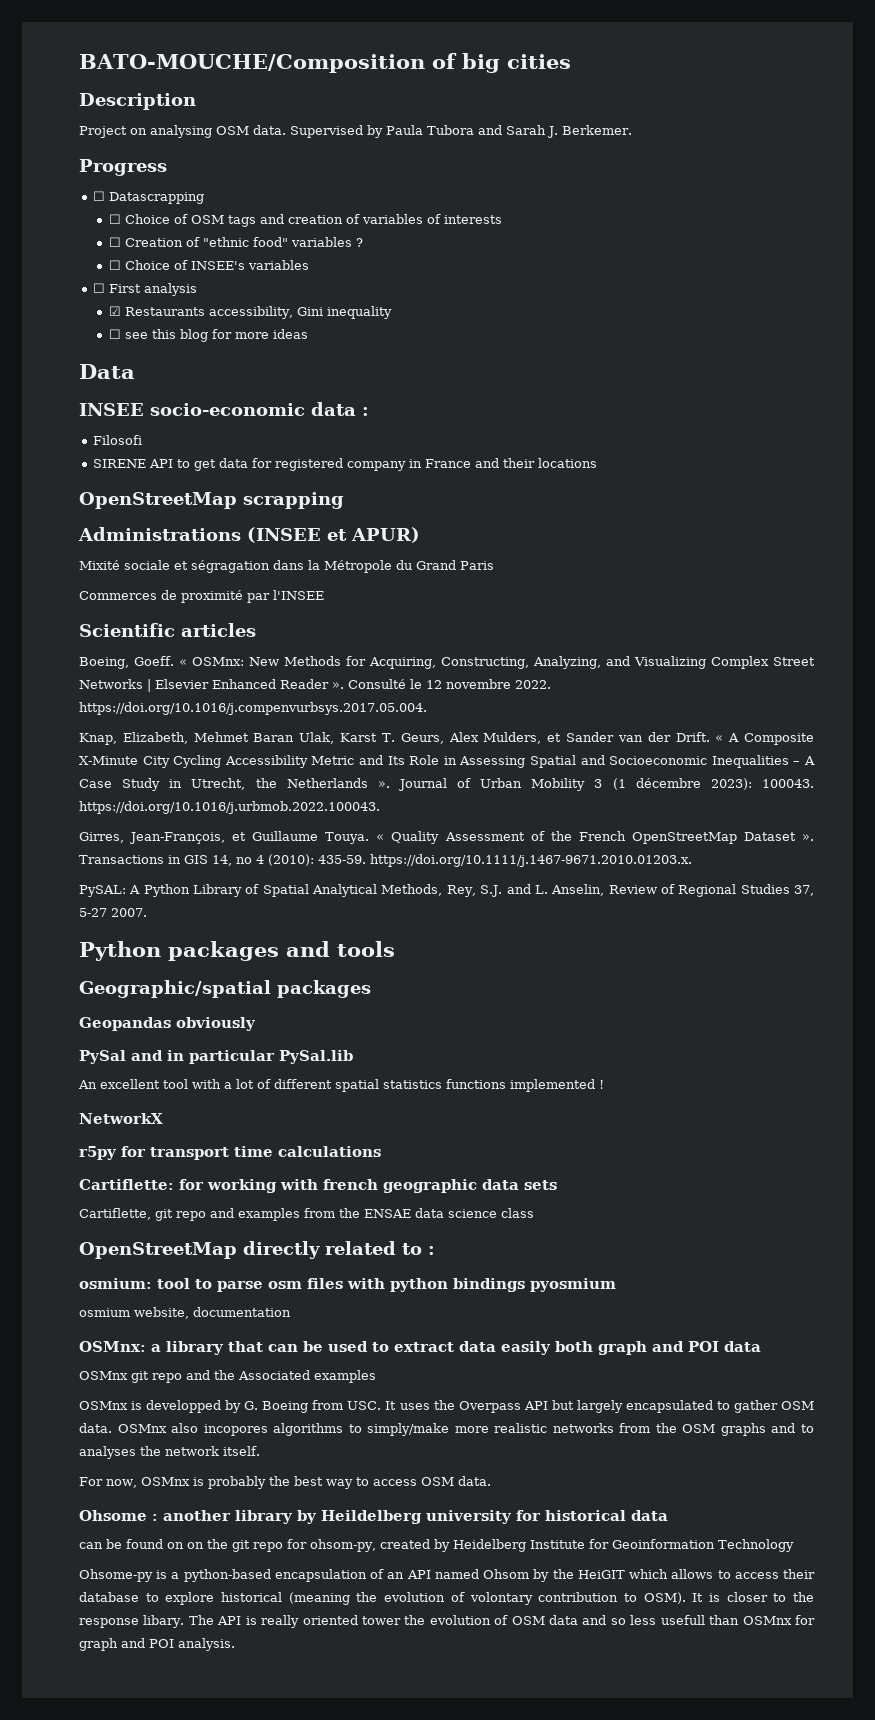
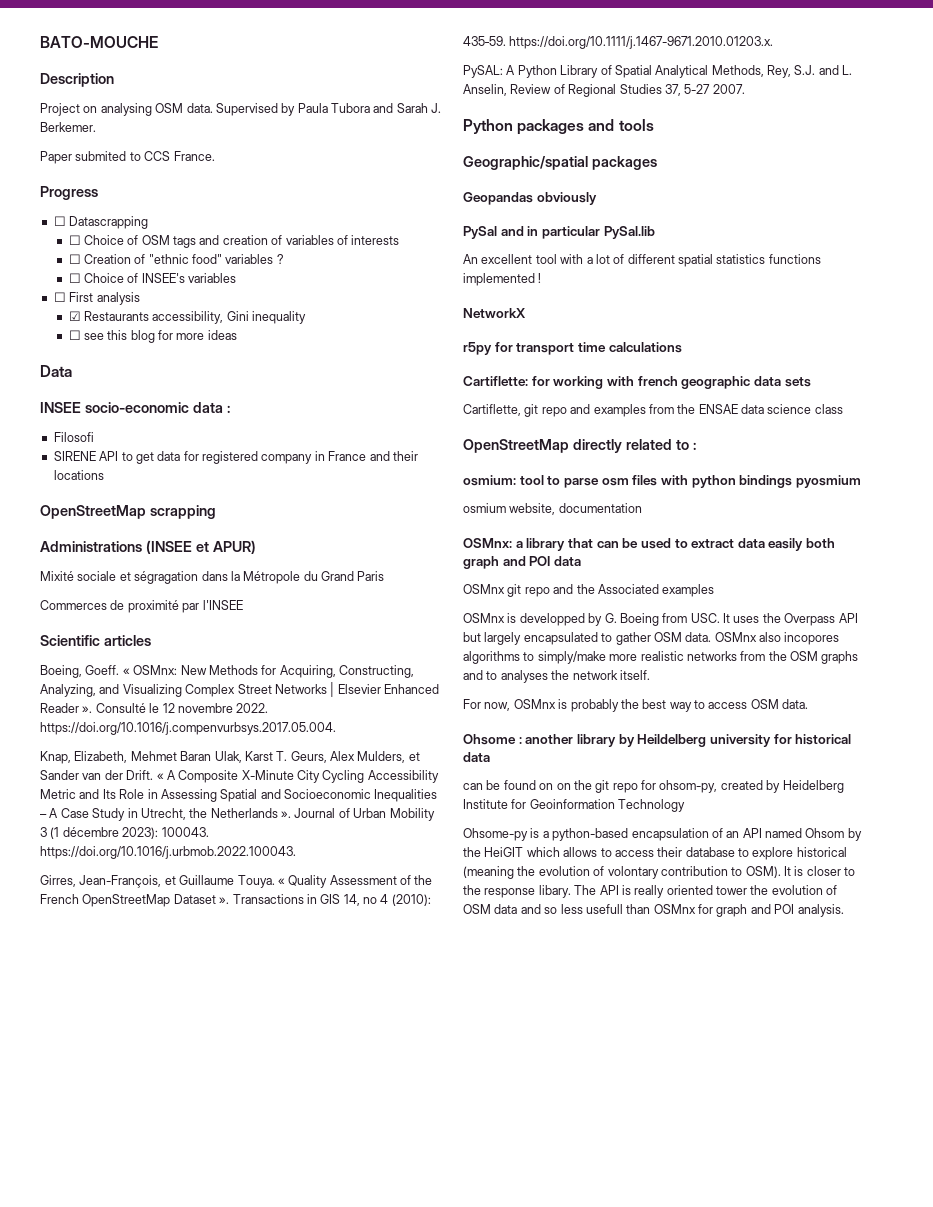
- BATO-MOUCHE/Composition of big cities
+ BATO-MOUCHE
+ Paper submited to CCS France.

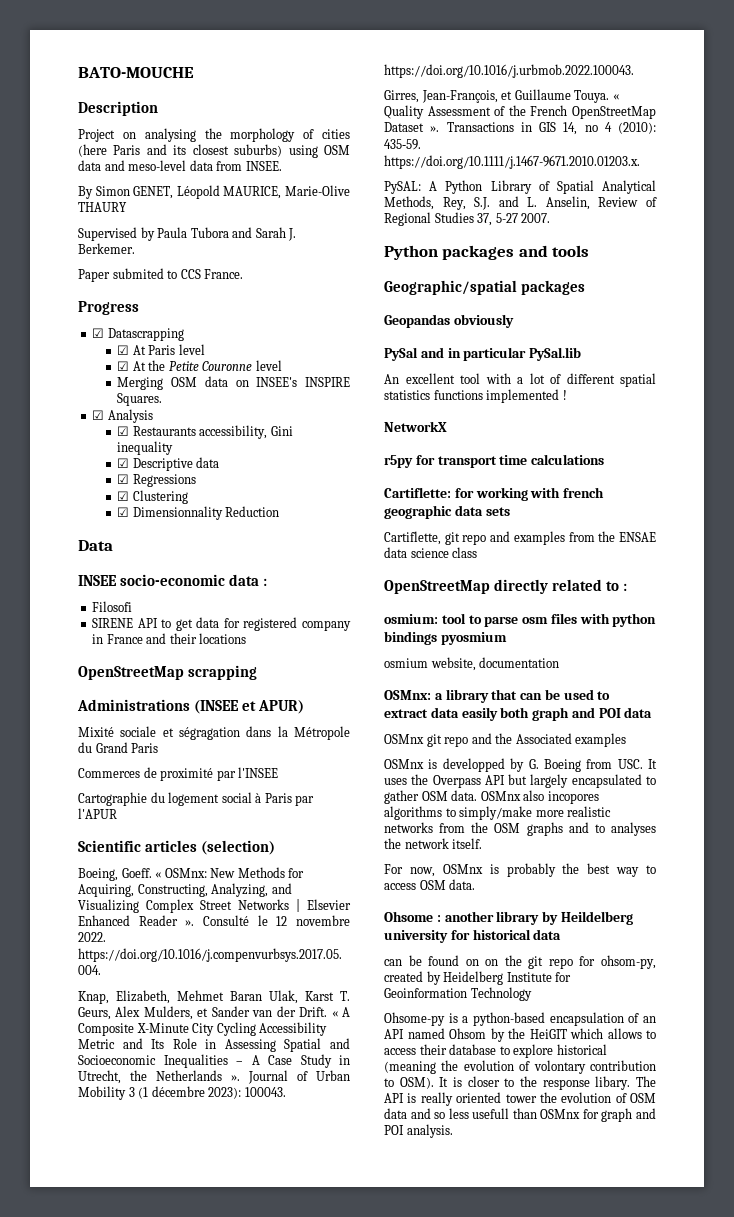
- Project on analysing OSM data. Supervised by Paula Tubora and Sarah J. Berkemer.
+ Project on analysing the morphology of cities (here Paris and its closest suburbs) using OSM data and meso-level data from INSEE.
+ By Simon GENET, Léopold MAURICE, Marie-Olive THAURY
+ Supervised by Paula Tubora and Sarah J. Berkemer.
- ☐ Datascrapping
+ ☑ Datascrapping
- ☐ Choice of OSM tags and creation of variables of interests
- ☐ Creation of "ethnic food" variables ?
- ☐ Choice of INSEE's variables
- ☐ First analysis
+ ☑ At Paris level
+ ☑ At the Petite Couronne level
+ Merging OSM data on INSEE's INSPIRE Squares.
+ ☑ Analysis
- ☐ see this blog for more ideas
+ ☑ Descriptive data
+ ☑ Regressions
+ ☑ Clustering
+ ☑ Dimensionnality Reduction
+ Cartographie du logement social à Paris par l'APUR
- Scientific articles
+ Scientific articles (selection)

